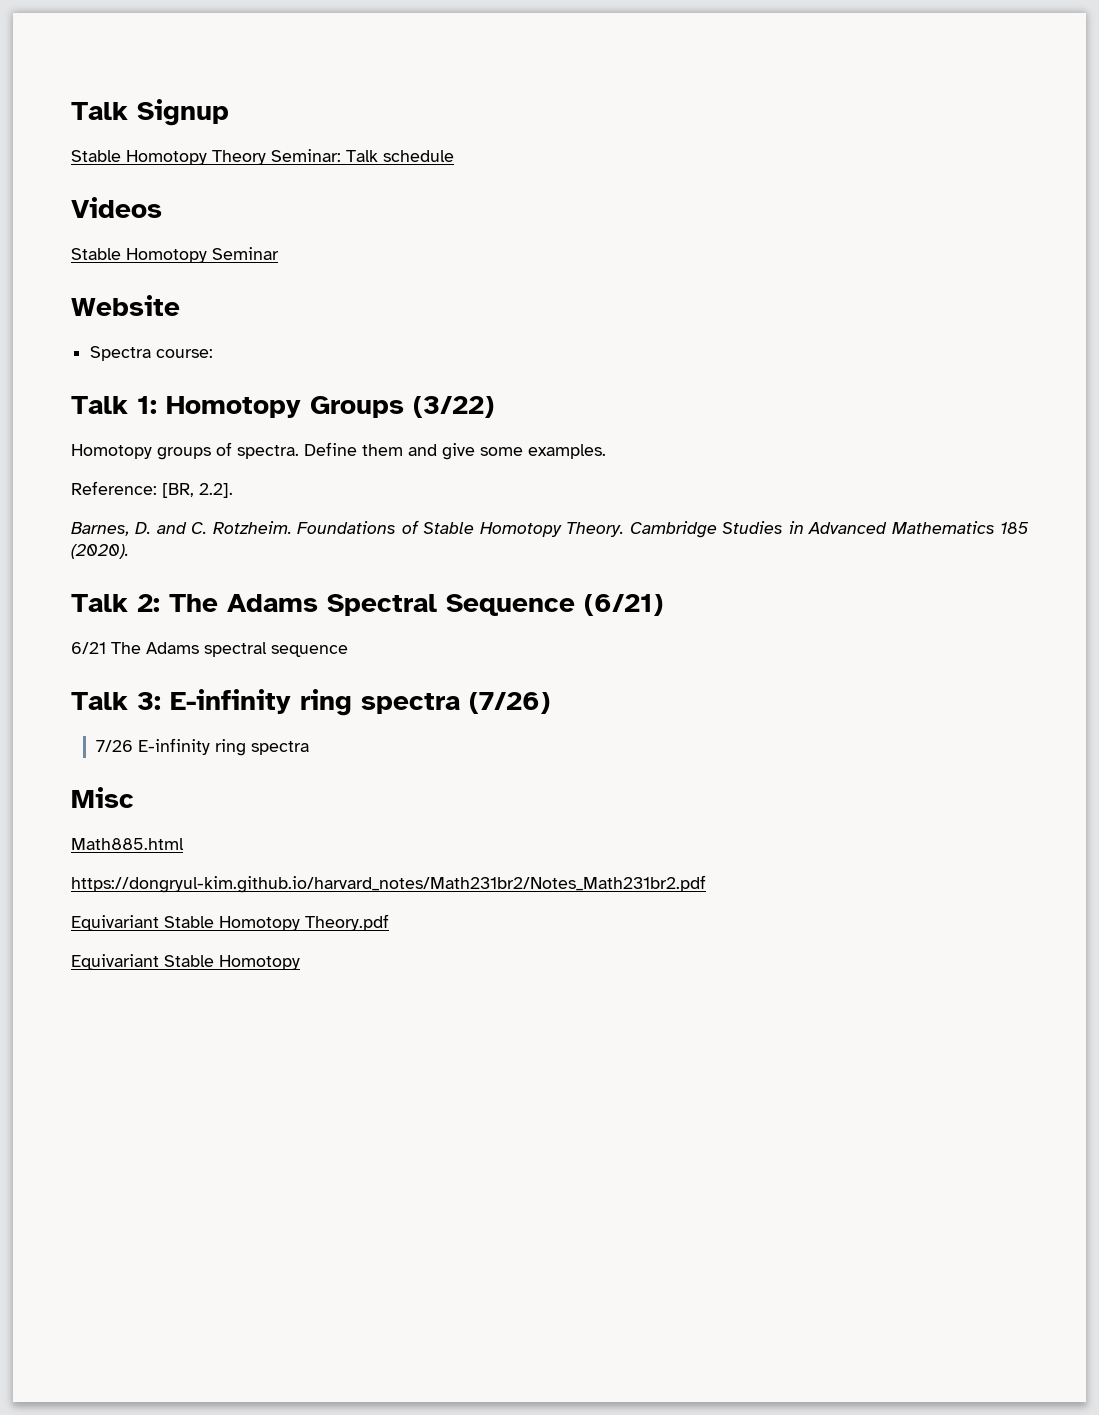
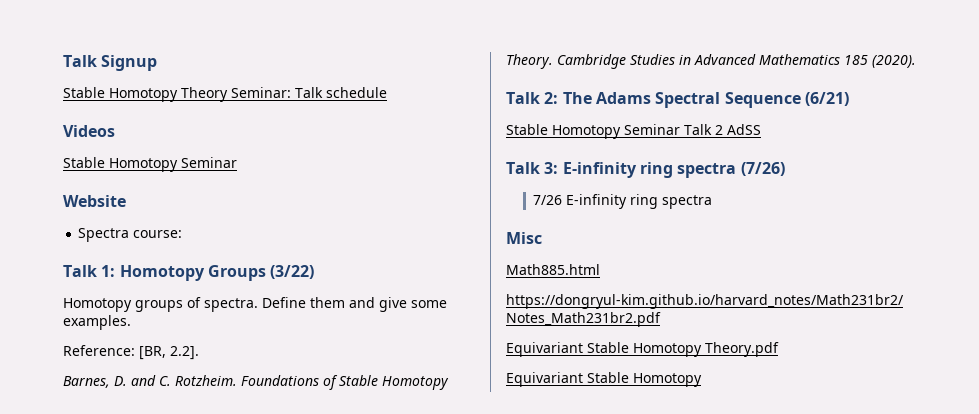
- 6/21 The Adams spectral sequence
+ Stable Homotopy Seminar Talk 2 AdSS

